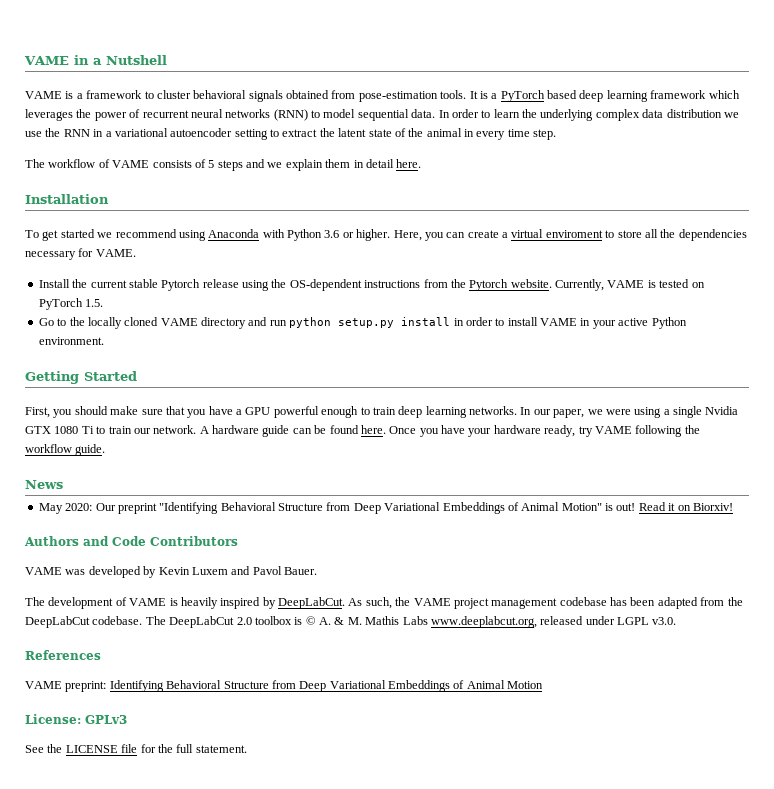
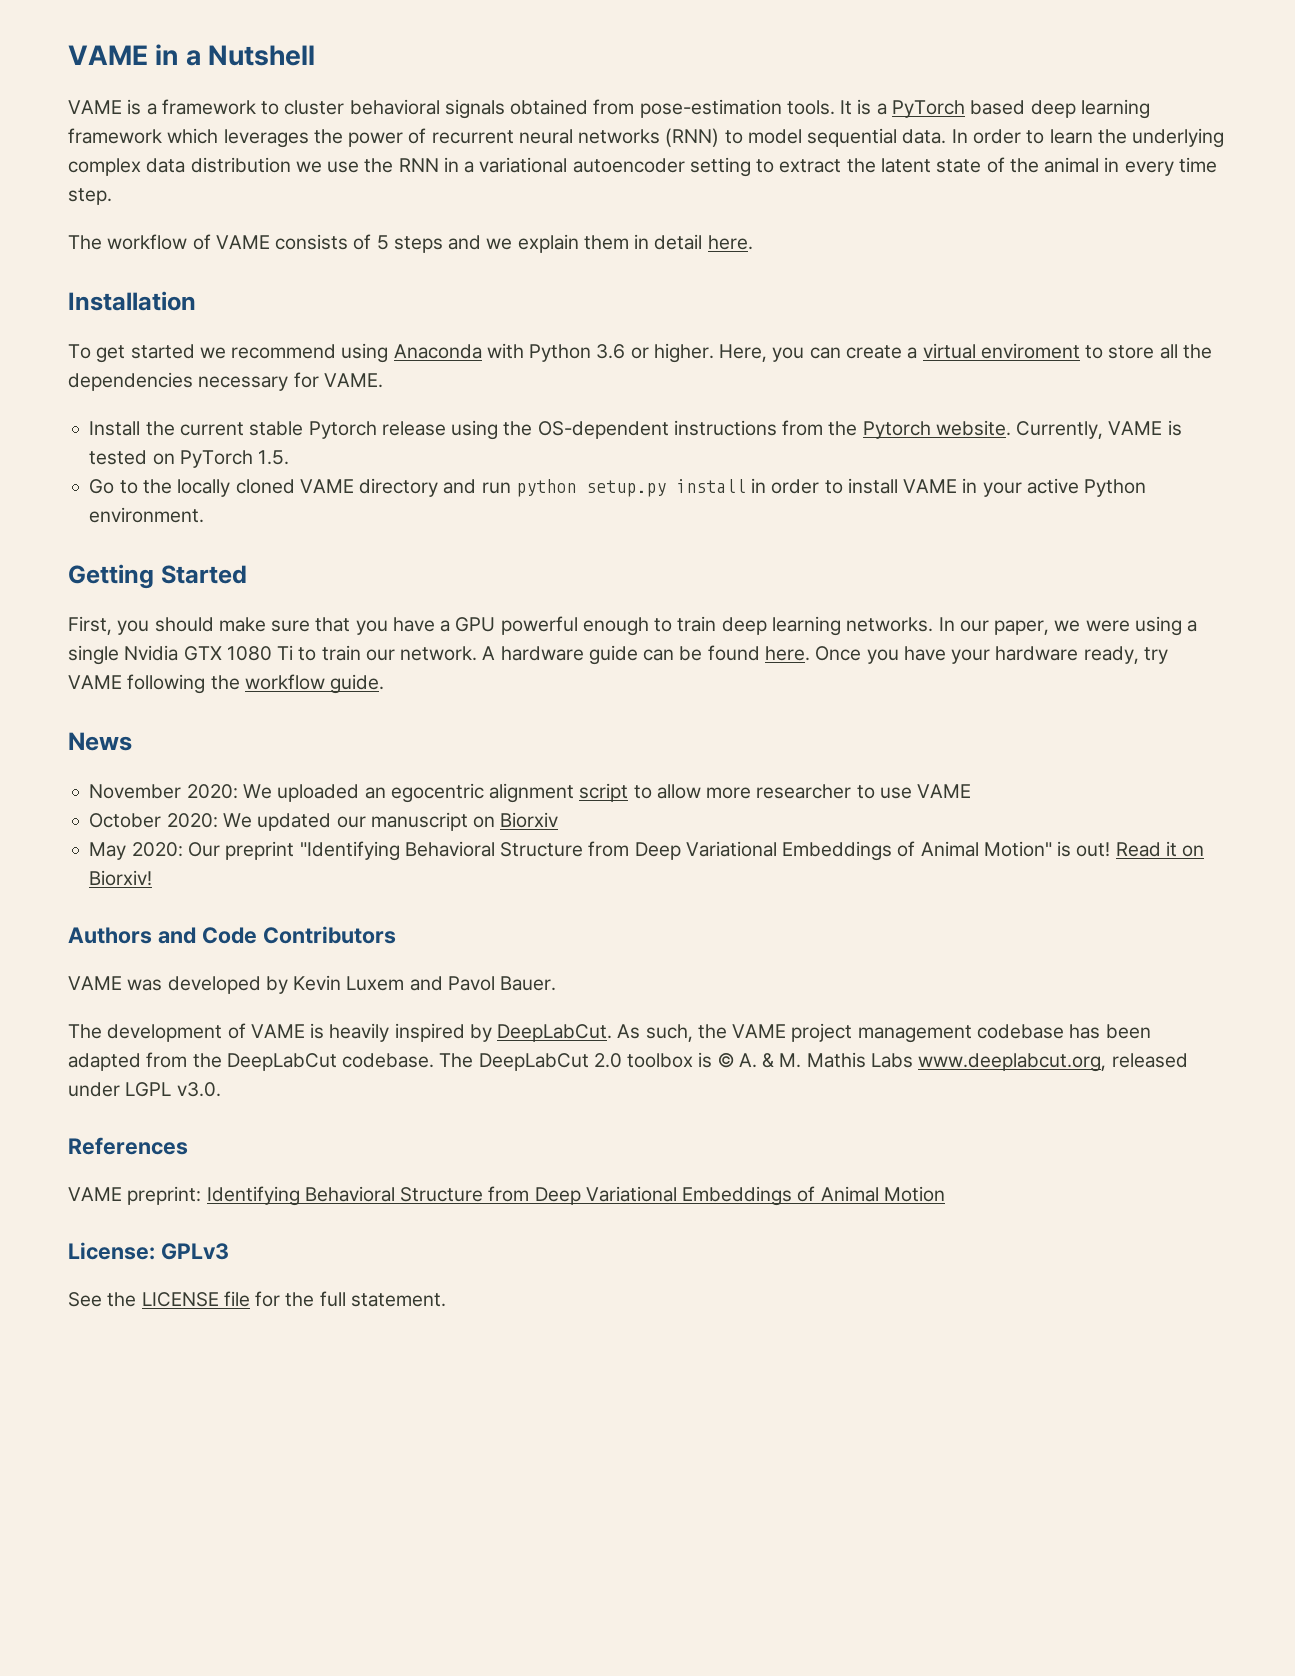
+ November 2020: We uploaded an egocentric alignment script to allow more researcher to use VAME
+ October 2020: We updated our manuscript on Biorxiv

